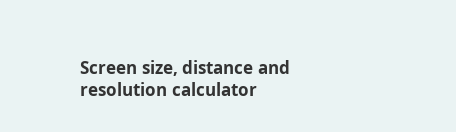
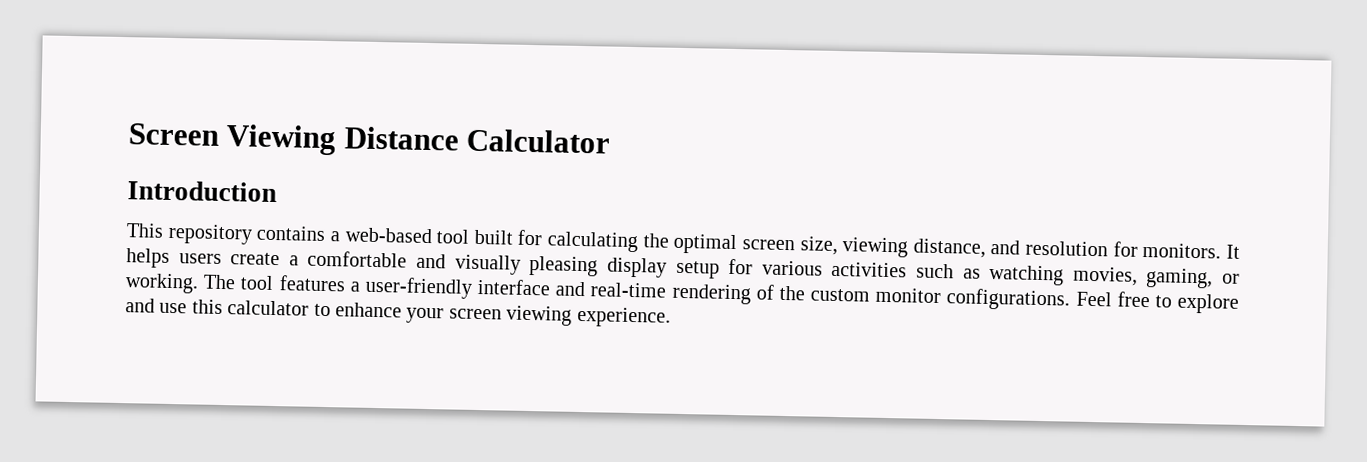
- Screen size, distance and resolution calculator
+ Screen Viewing Distance Calculator
+ Introduction
+ This repository contains a web-based tool built for calculating the optimal screen size, viewing distance, and resolution for monitors. It helps users create a comfortable and visually pleasing display setup for various activities such as watching movies, gaming, or working. The tool features a user-friendly interface and real-time rendering of the custom monitor configurations. Feel free to explore and use this calculator to enhance your screen viewing experience.

